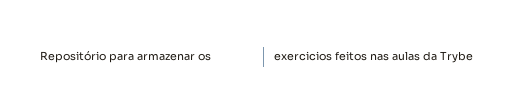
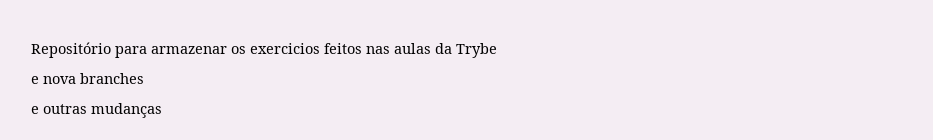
+ e nova branches
+ e outras mudanças

